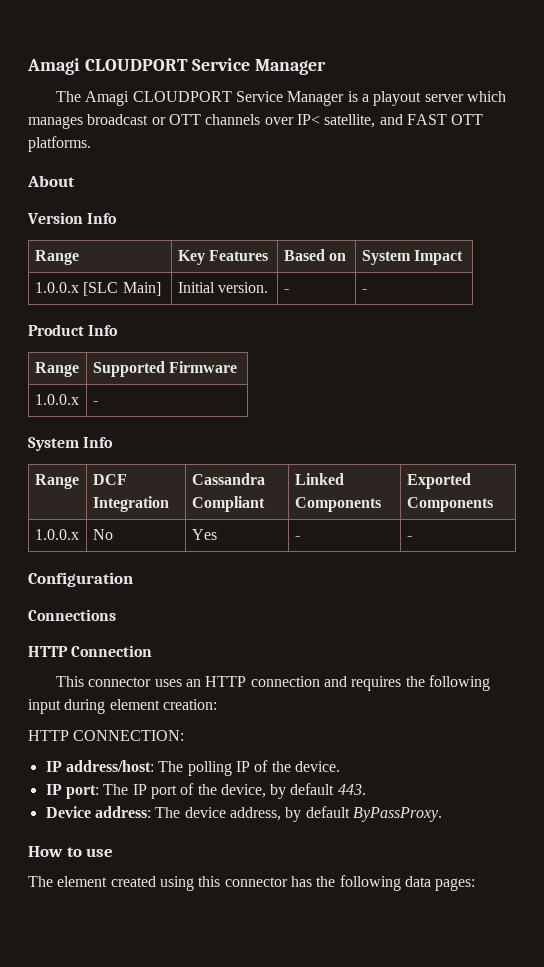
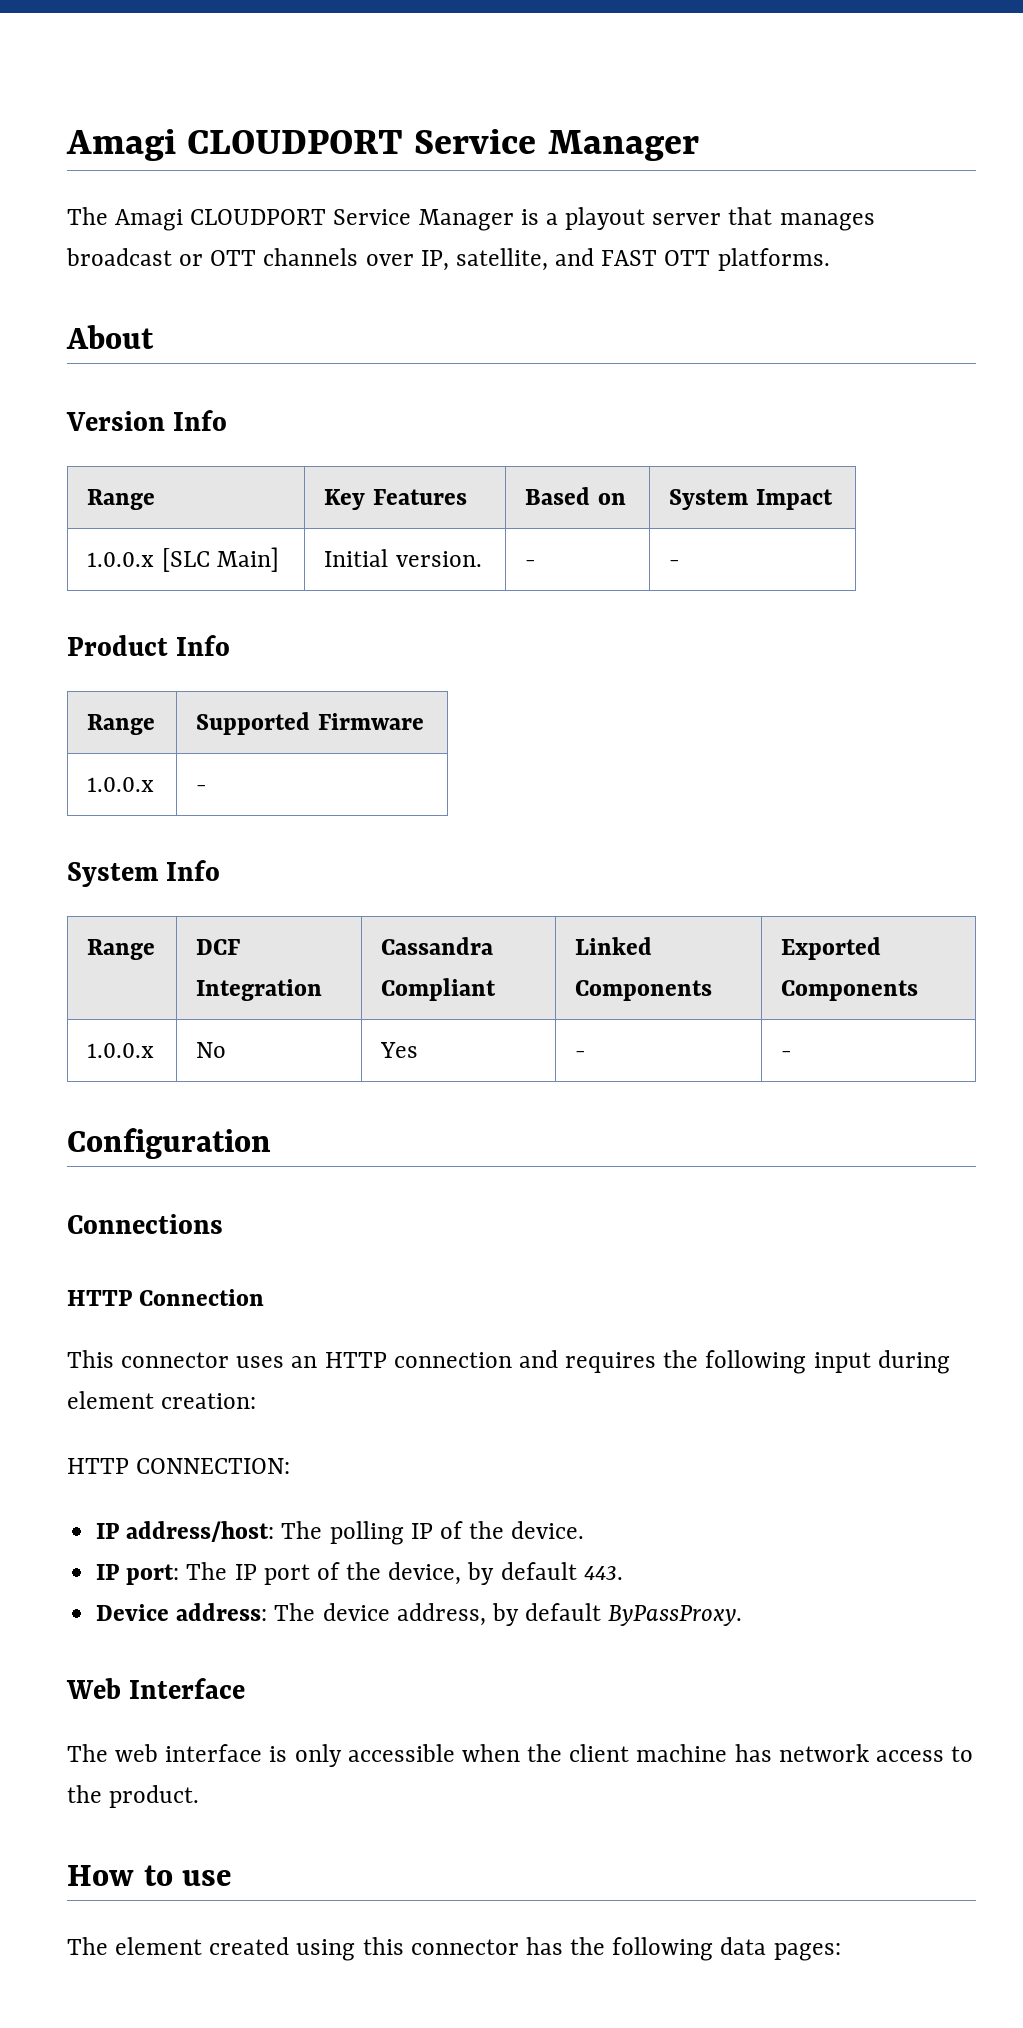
- The Amagi CLOUDPORT Service Manager is a playout server which manages broadcast or OTT channels over IP< satellite, and FAST OTT platforms.
+ The Amagi CLOUDPORT Service Manager is a playout server that manages broadcast or OTT channels over IP, satellite, and FAST OTT platforms.
+ Web Interface
+ The web interface is only accessible when the client machine has network access to the product.

